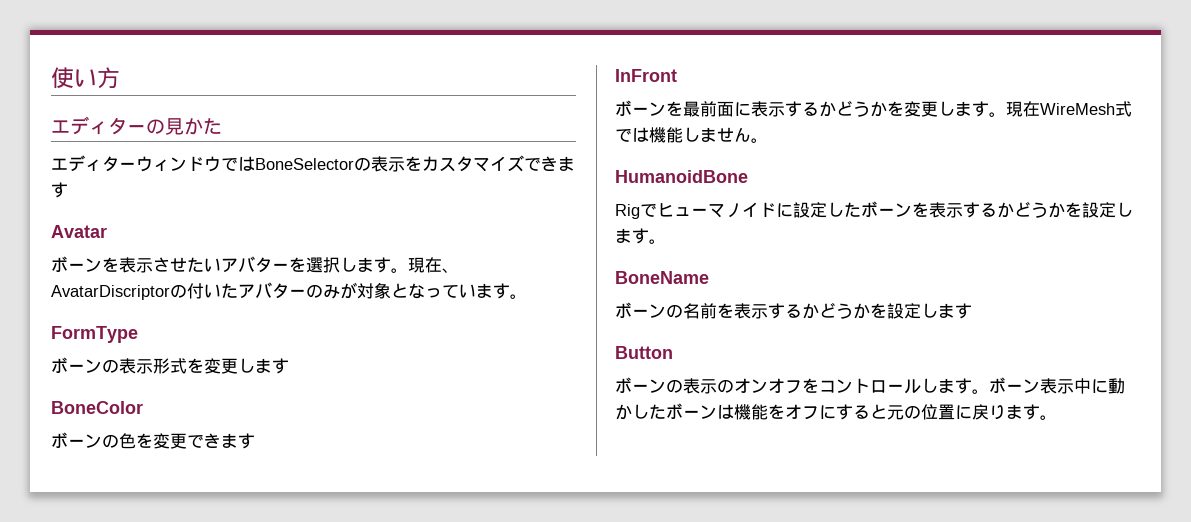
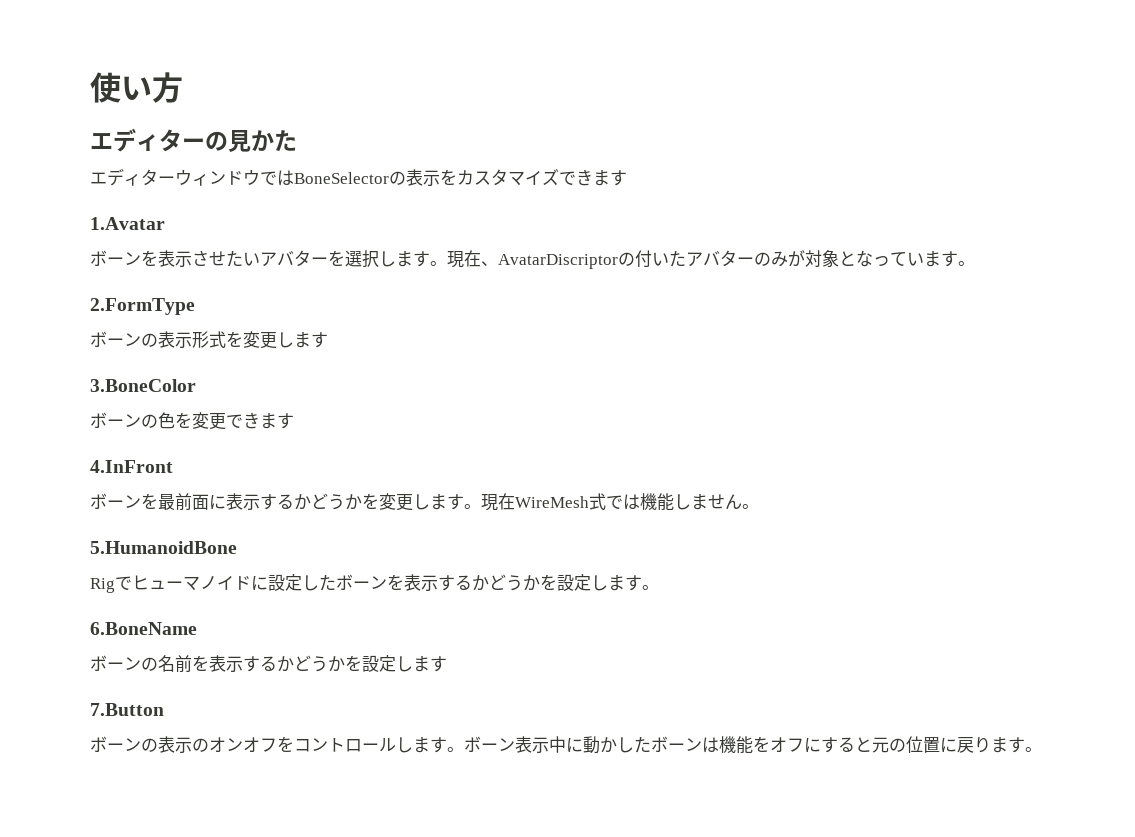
- Avatar
+ 1.Avatar
- FormType
+ 2.FormType
- BoneColor
+ 3.BoneColor
- InFront
+ 4.InFront
- HumanoidBone
+ 5.HumanoidBone
- BoneName
+ 6.BoneName
- Button
+ 7.Button

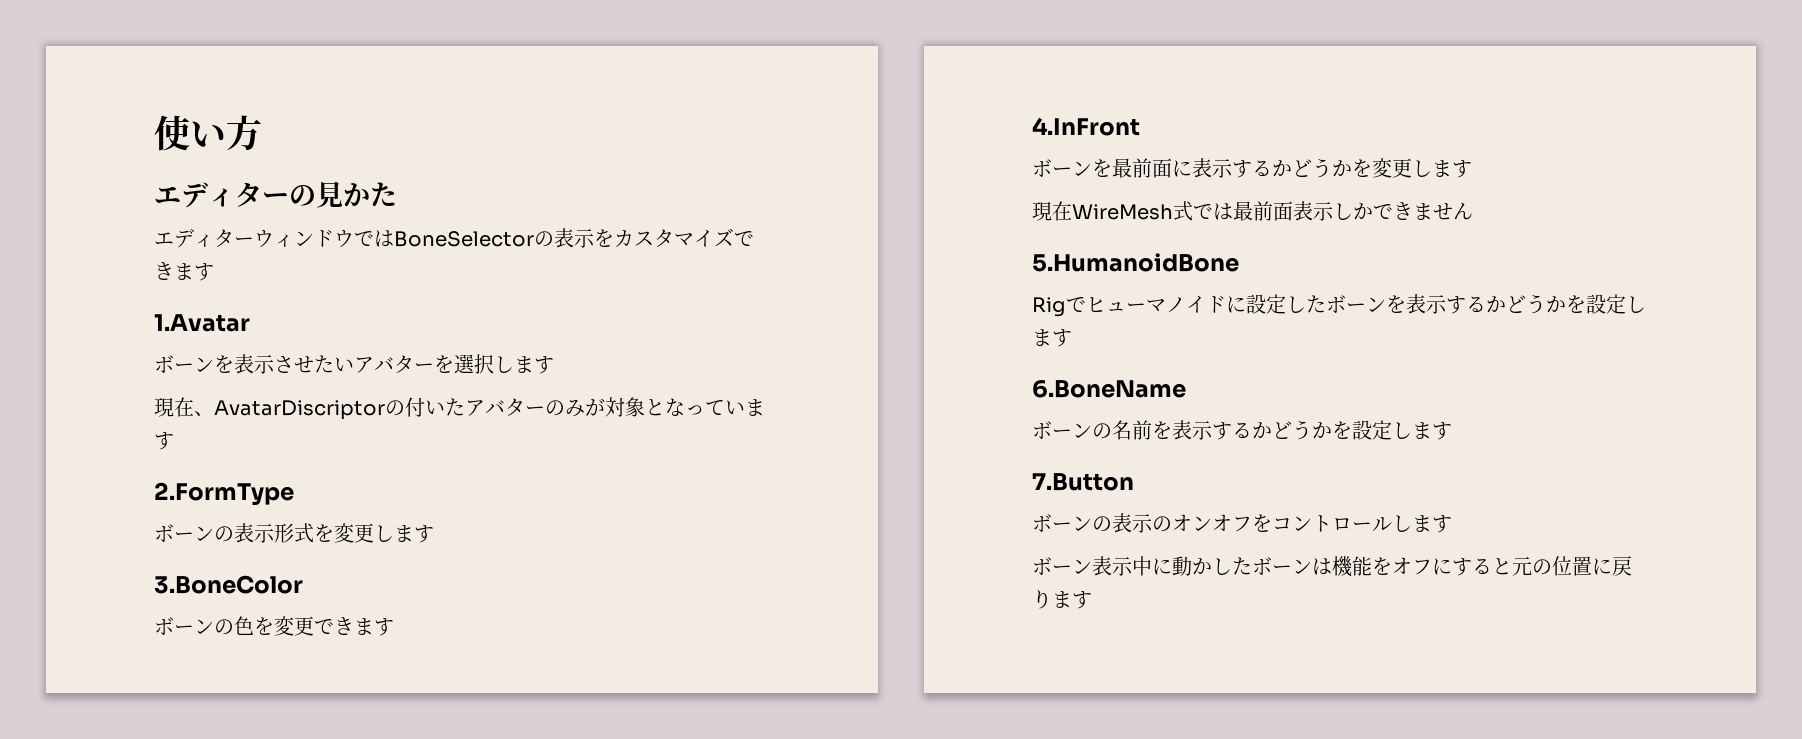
- ボーンを表示させたいアバターを選択します。現在、AvatarDiscriptorの付いたアバターのみが対象となっています。
+ ボーンを表示させたいアバターを選択します
+ 現在、AvatarDiscriptorの付いたアバターのみが対象となっています
- ボーンを最前面に表示するかどうかを変更します。現在WireMesh式では機能しません。
+ ボーンを最前面に表示するかどうかを変更します
+ 現在WireMesh式では最前面表示しかできません
- Rigでヒューマノイドに設定したボーンを表示するかどうかを設定します。
+ Rigでヒューマノイドに設定したボーンを表示するかどうかを設定します
- ボーンの表示のオンオフをコントロールします。ボーン表示中に動かしたボーンは機能をオフにすると元の位置に戻ります。
+ ボーンの表示のオンオフをコントロールします
+ ボーン表示中に動かしたボーンは機能をオフにすると元の位置に戻ります

